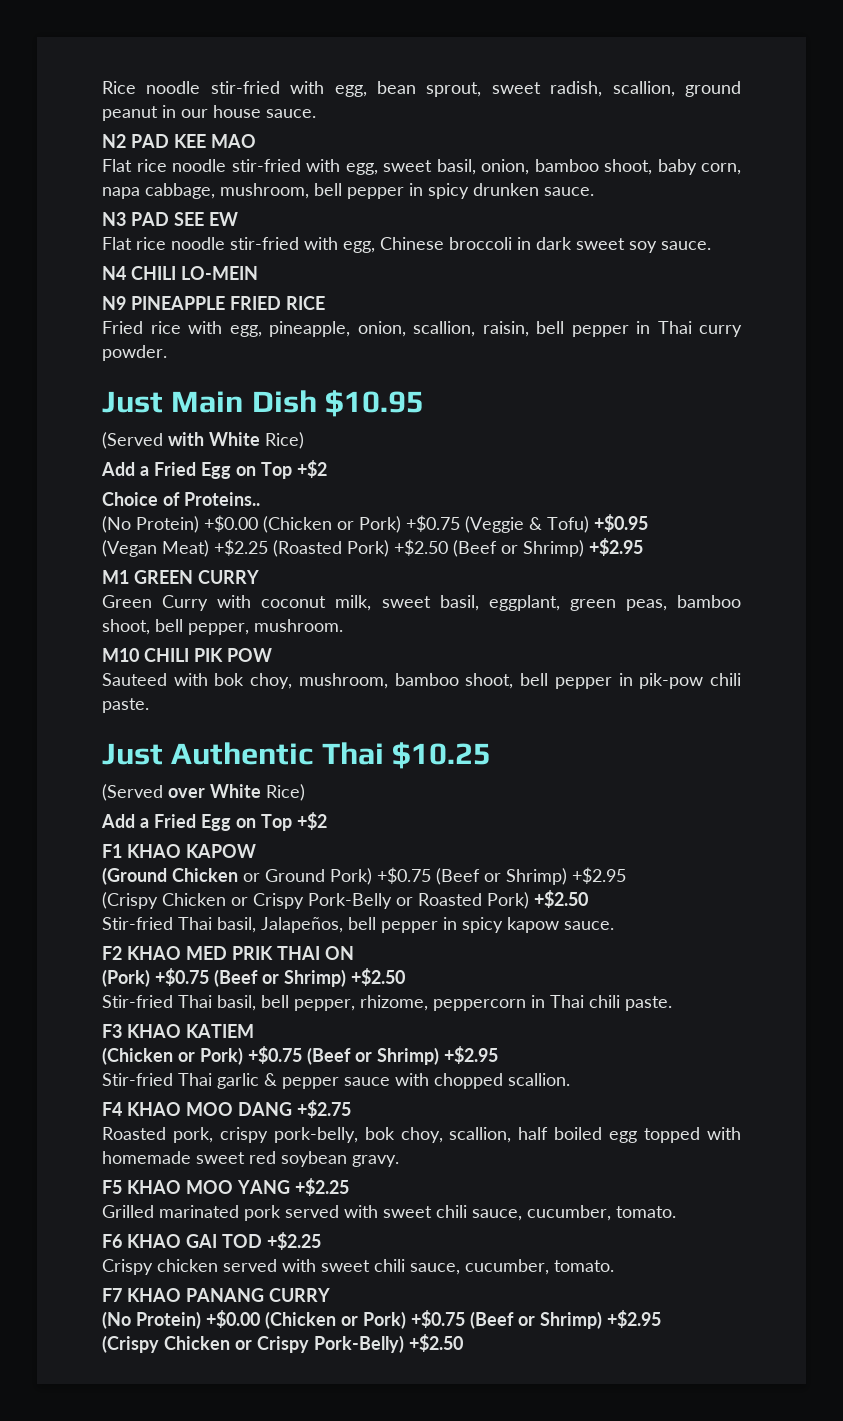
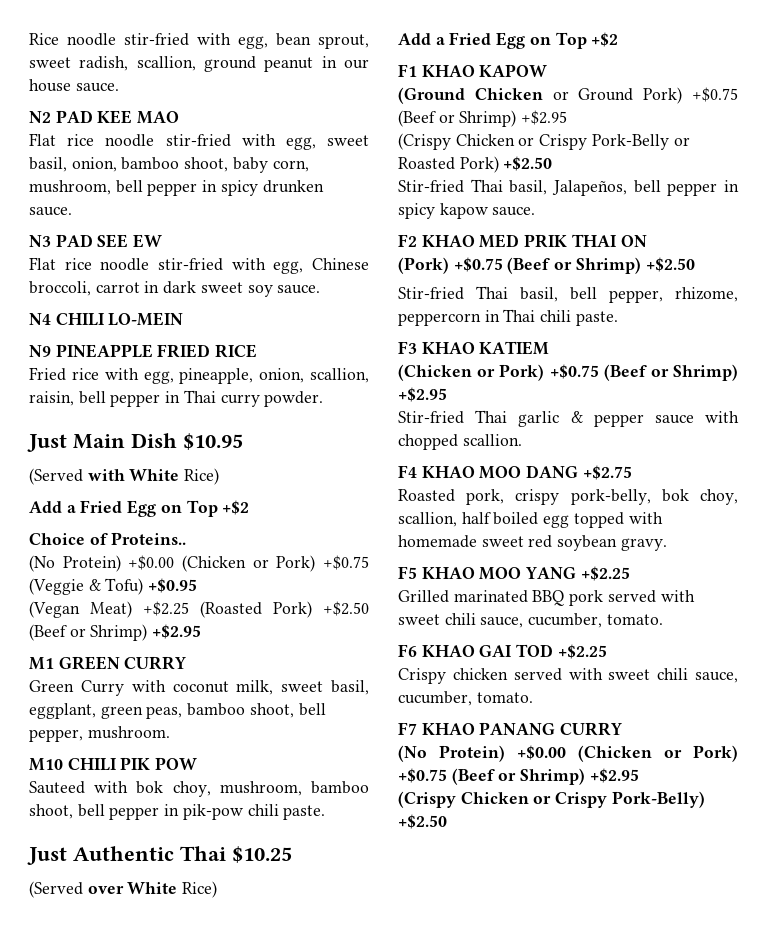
- Flat rice noodle stir-fried with egg, sweet basil, onion, bamboo shoot, baby corn, napa cabbage, mushroom, bell pepper in spicy drunken sauce.
+ Flat rice noodle stir-fried with egg, sweet basil, onion, bamboo shoot, baby corn, mushroom, bell pepper in spicy drunken sauce.
- Flat rice noodle stir-fried with egg, Chinese broccoli in dark sweet soy sauce.
+ Flat rice noodle stir-fried with egg, Chinese broccoli, carrot in dark sweet soy sauce.
- Grilled marinated pork served with sweet chili sauce, cucumber, tomato.
+ Grilled marinated BBQ pork served with sweet chili sauce, cucumber, tomato.

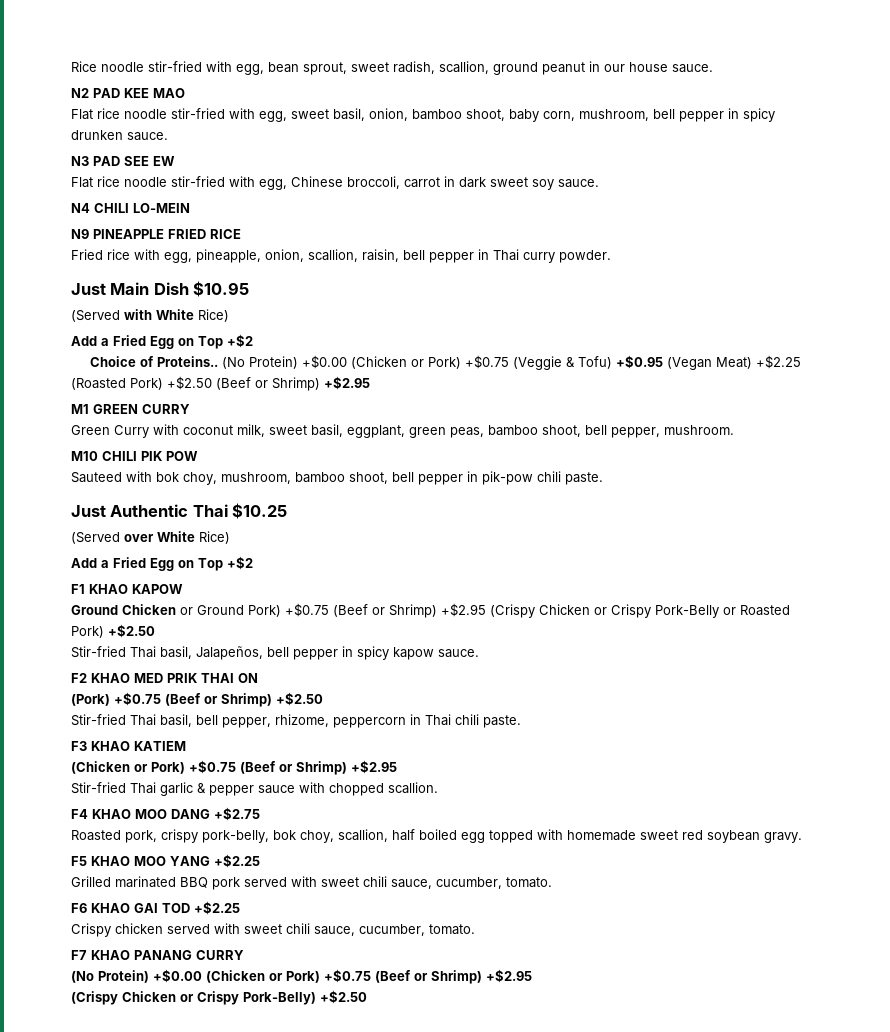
- Choice of Proteins..
- (No Protein) +$0.00 (Chicken or Pork) +$0.75 (Veggie & Tofu) +$0.95
- (Vegan Meat) +$2.25 (Roasted Pork) +$2.50 (Beef or Shrimp) +$2.95
+ Choice of Proteins.. (No Protein) +$0.00 (Chicken or Pork) +$0.75 (Veggie & Tofu) +$0.95 (Vegan Meat) +$2.25 (Roasted Pork) +$2.50 (Beef or Shrimp) +$2.95
- (Ground Chicken or Ground Pork) +$0.75 (Beef or Shrimp) +$2.95
- (Crispy Chicken or Crispy Pork-Belly or Roasted Pork) +$2.50
+ Ground Chicken or Ground Pork) +$0.75 (Beef or Shrimp) +$2.95 (Crispy Chicken or Crispy Pork-Belly or Roasted Pork) +$2.50

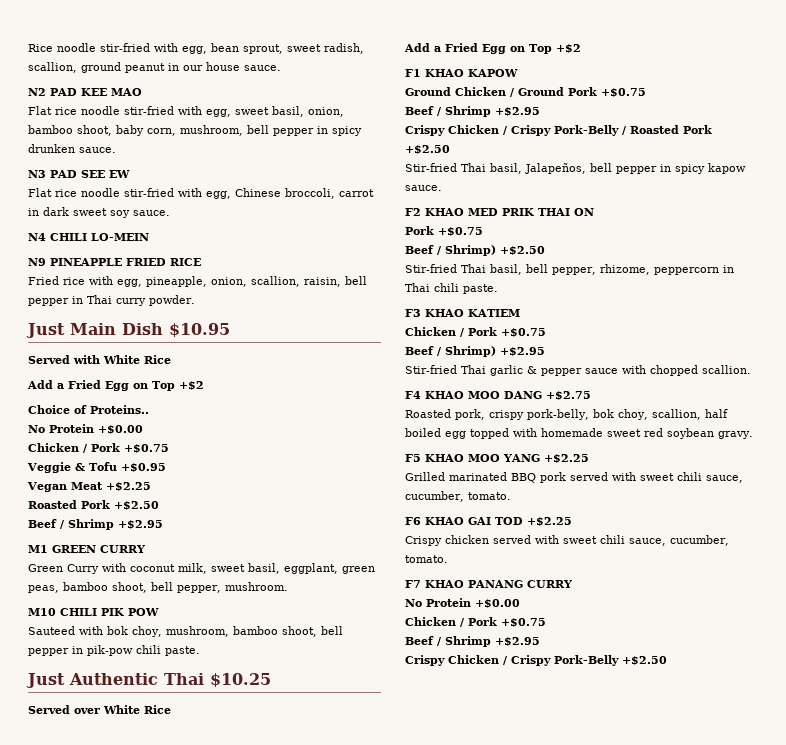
- (Served with White Rice)
+ Served with White Rice
- Choice of Proteins.. (No Protein) +$0.00 (Chicken or Pork) +$0.75 (Veggie & Tofu) +$0.95 (Vegan Meat) +$2.25 (Roasted Pork) +$2.50 (Beef or Shrimp) +$2.95
+ Choice of Proteins..
+ No Protein +$0.00
+ Chicken / Pork +$0.75
+ Veggie & Tofu +$0.95
+ Vegan Meat +$2.25
+ Roasted Pork +$2.50
+ Beef / Shrimp +$2.95
- (Served over White Rice)
+ Served over White Rice
- Ground Chicken or Ground Pork) +$0.75 (Beef or Shrimp) +$2.95 (Crispy Chicken or Crispy Pork-Belly or Roasted Pork) +$2.50
+ Ground Chicken / Ground Pork +$0.75
+ Beef / Shrimp +$2.95
+ Crispy Chicken / Crispy Pork-Belly / Roasted Pork +$2.50
  F2 KHAO MED PRIK THAI ON
- (Pork) +$0.75 (Beef or Shrimp) +$2.50
+ Pork +$0.75
+ Beef / Shrimp) +$2.50
  F3 KHAO KATIEM
- (Chicken or Pork) +$0.75 (Beef or Shrimp) +$2.95
+ Chicken / Pork +$0.75
+ Beef / Shrimp) +$2.95
  F7 KHAO PANANG CURRY
- (No Protein) +$0.00 (Chicken or Pork) +$0.75 (Beef or Shrimp) +$2.95
- (Crispy Chicken or Crispy Pork-Belly) +$2.50
+ No Protein +$0.00
+ Chicken / Pork +$0.75
+ Beef / Shrimp +$2.95
+ Crispy Chicken / Crispy Pork-Belly +$2.50

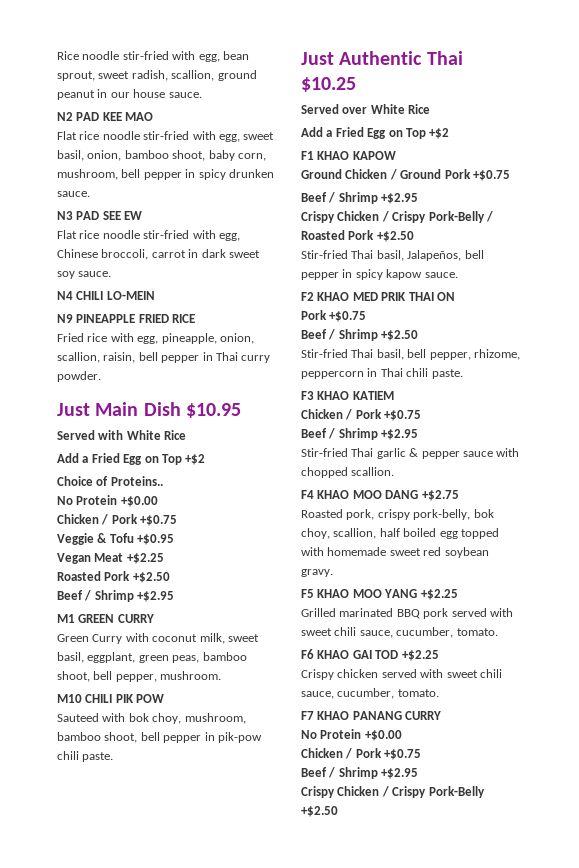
- Beef / Shrimp) +$2.50
+ Beef / Shrimp +$2.50
  F3 KHAO KATIEM
  Chicken / Pork +$0.75
- Beef / Shrimp) +$2.95
+ Beef / Shrimp +$2.95

